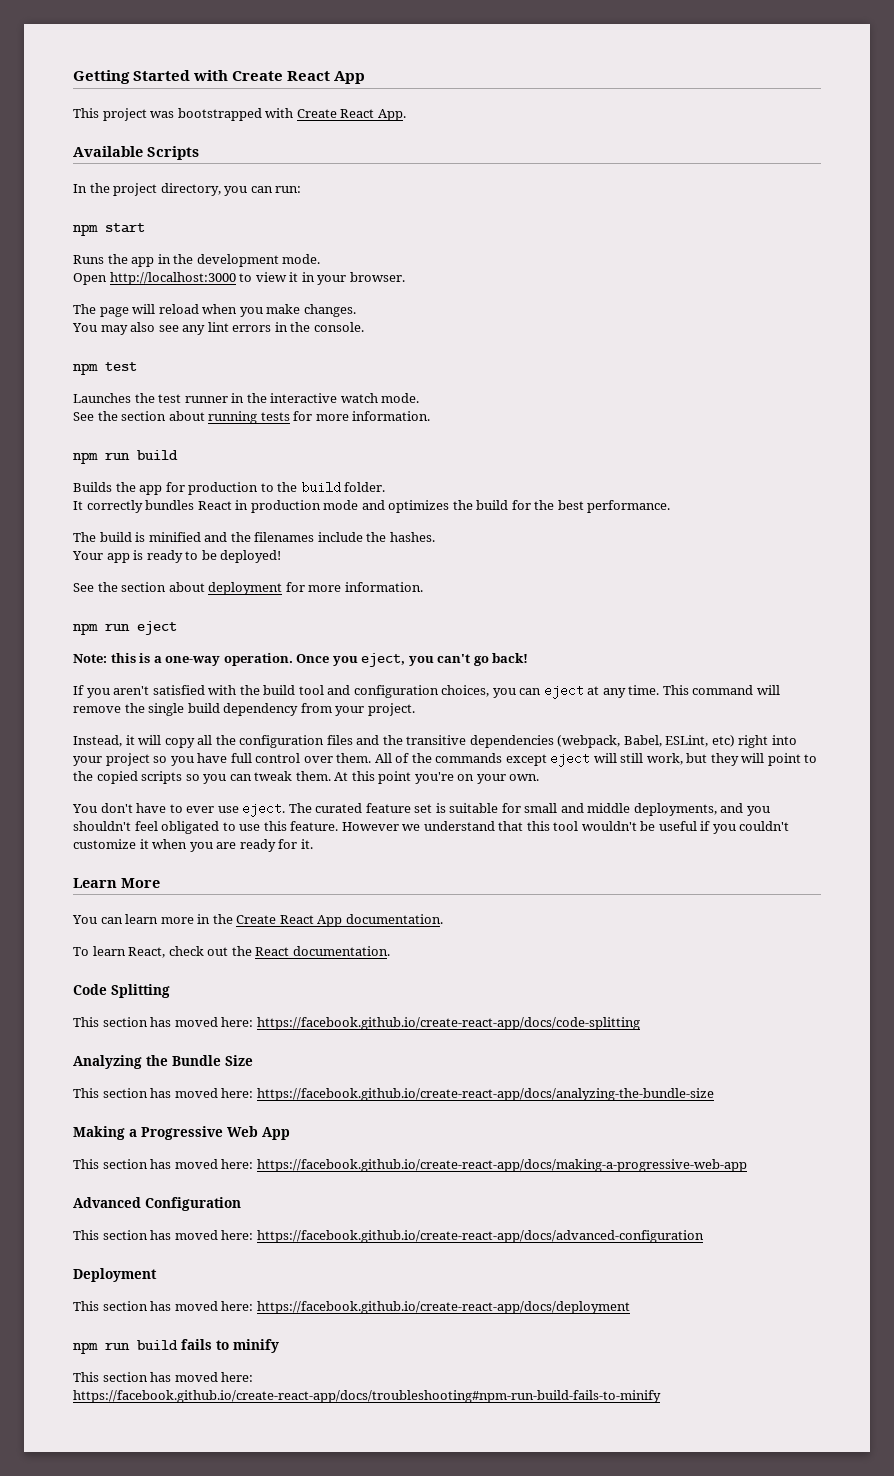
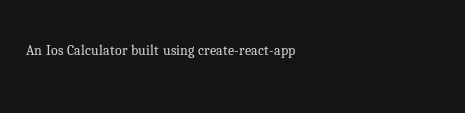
- Getting Started with Create React App
- This project was bootstrapped with Create React App.
- Available Scripts
- In the project directory, you can run:
- npm start
- Runs the app in the development mode.
- Open http://localhost:3000 to view it in your browser.
- The page will reload when you make changes.
- You may also see any lint errors in the console.
- npm test
- Launches the test runner in the interactive watch mode.
- See the section about running tests for more information.
- npm run build
- Builds the app for production to the build folder.
- It correctly bundles React in production mode and optimizes the build for the best performance.
- The build is minified and the filenames include the hashes.
- Your app is ready to be deployed!
- See the section about deployment for more information.
- npm run eject
- Note: this is a one-way operation. Once you eject, you can't go back!
- If you aren't satisfied with the build tool and configuration choices, you can eject at any time. This command will remove the single build dependency from your project.
- Instead, it will copy all the configuration files and the transitive dependencies (webpack, Babel, ESLint, etc) right into your project so you have full control over them. All of the commands except eject will still work, but they will point to the copied scripts so you can tweak them. At this point you're on your own.
- You don't have to ever use eject. The curated feature set is suitable for small and middle deployments, and you shouldn't feel obligated to use this feature. However we understand that this tool wouldn't be useful if you couldn't customize it when you are ready for it.
- Learn More
- You can learn more in the Create React App documentation.
- To learn React, check out the React documentation.
- Code Splitting
- This section has moved here: https://facebook.github.io/create-react-app/docs/code-splitting
- Analyzing the Bundle Size
- This section has moved here: https://facebook.github.io/create-react-app/docs/analyzing-the-bundle-size
- Making a Progressive Web App
- This section has moved here: https://facebook.github.io/create-react-app/docs/making-a-progressive-web-app
- Advanced Configuration
- This section has moved here: https://facebook.github.io/create-react-app/docs/advanced-configuration
- Deployment
- This section has moved here: https://facebook.github.io/create-react-app/docs/deployment
- npm run build fails to minify
- This section has moved here: https://facebook.github.io/create-react-app/docs/troubleshooting#npm-run-build-fails-to-minify
+ An Ios Calculator built using create-react-app

